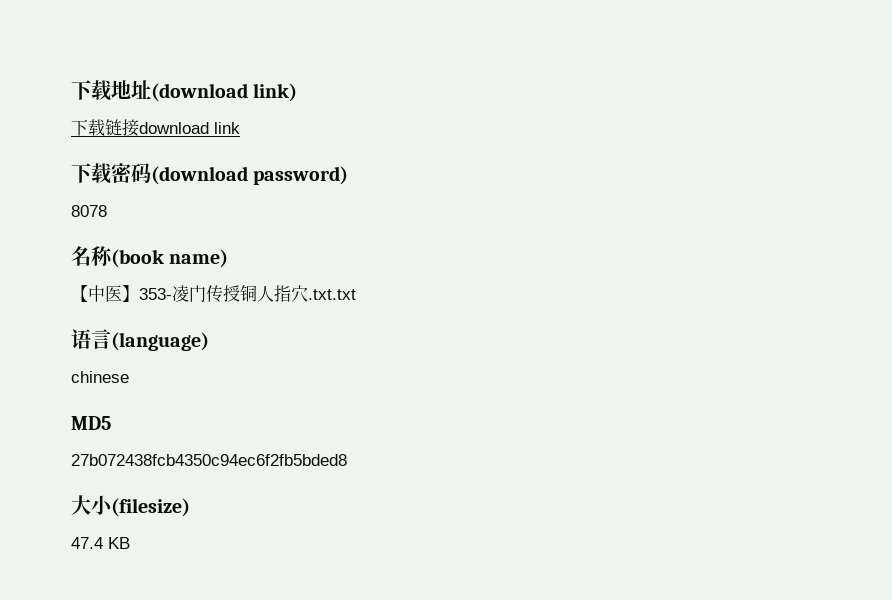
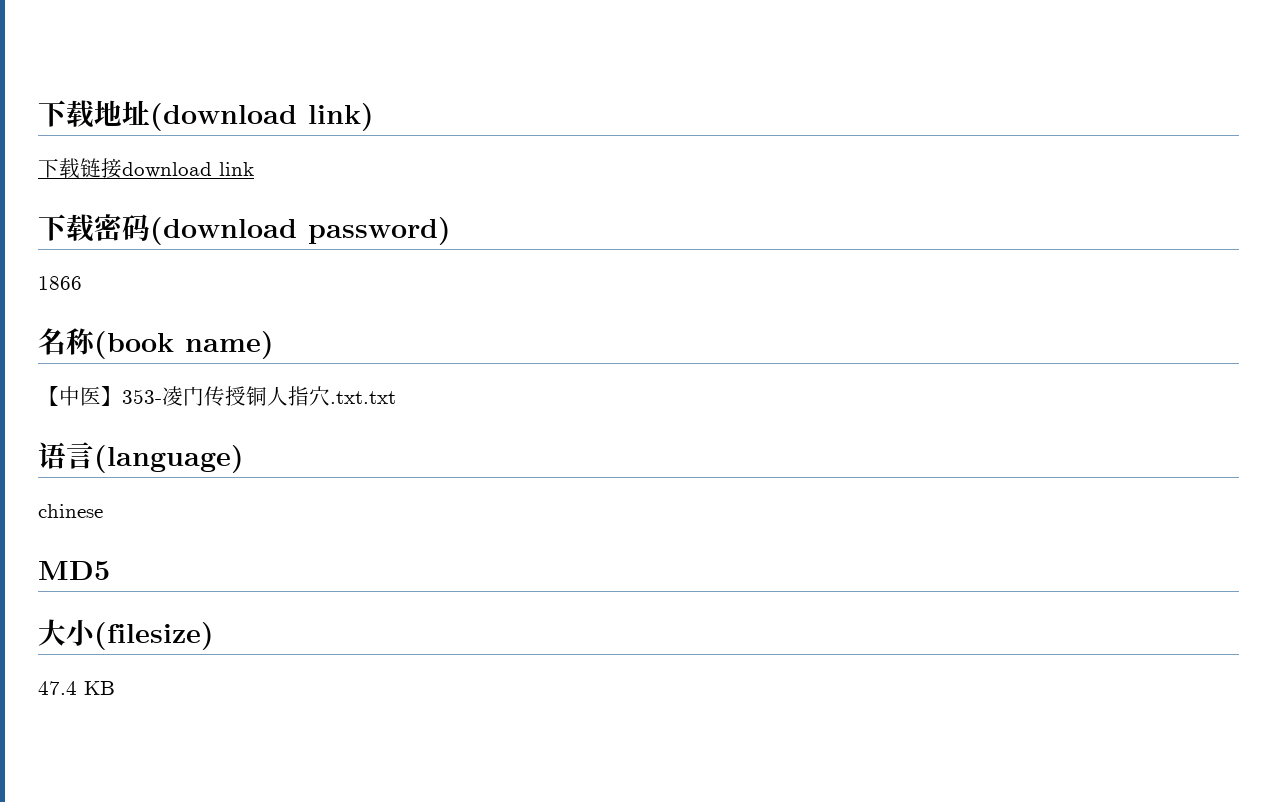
- 8078
+ 1866
- 27b072438fcb4350c94ec6f2fb5bded8

